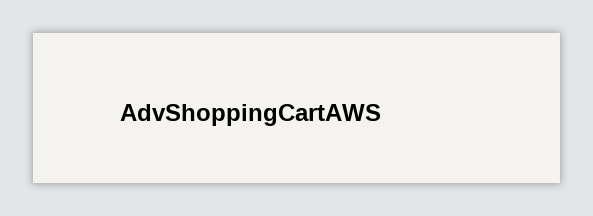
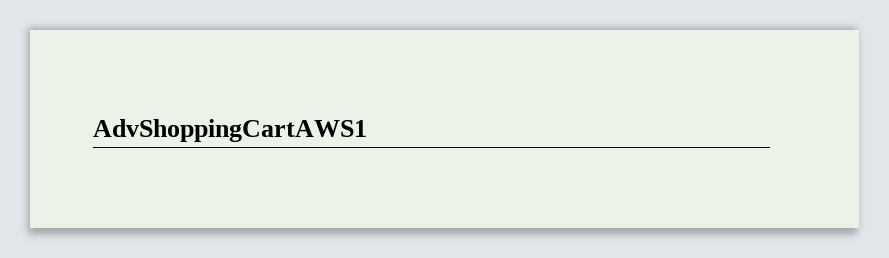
- AdvShoppingCartAWS
+ AdvShoppingCartAWS1

